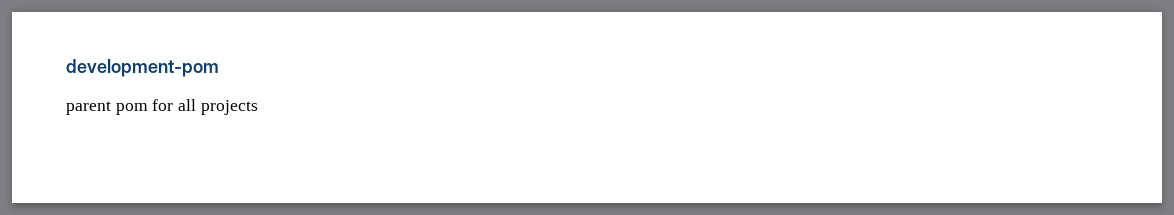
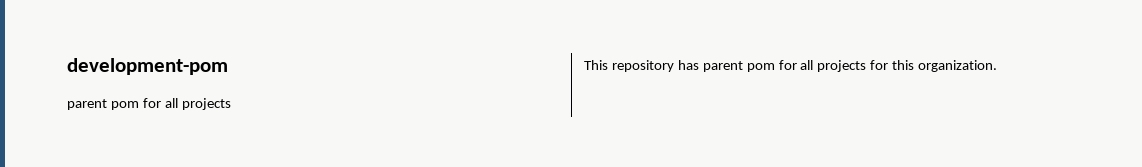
+ This repository has parent pom for all projects for this organization.

